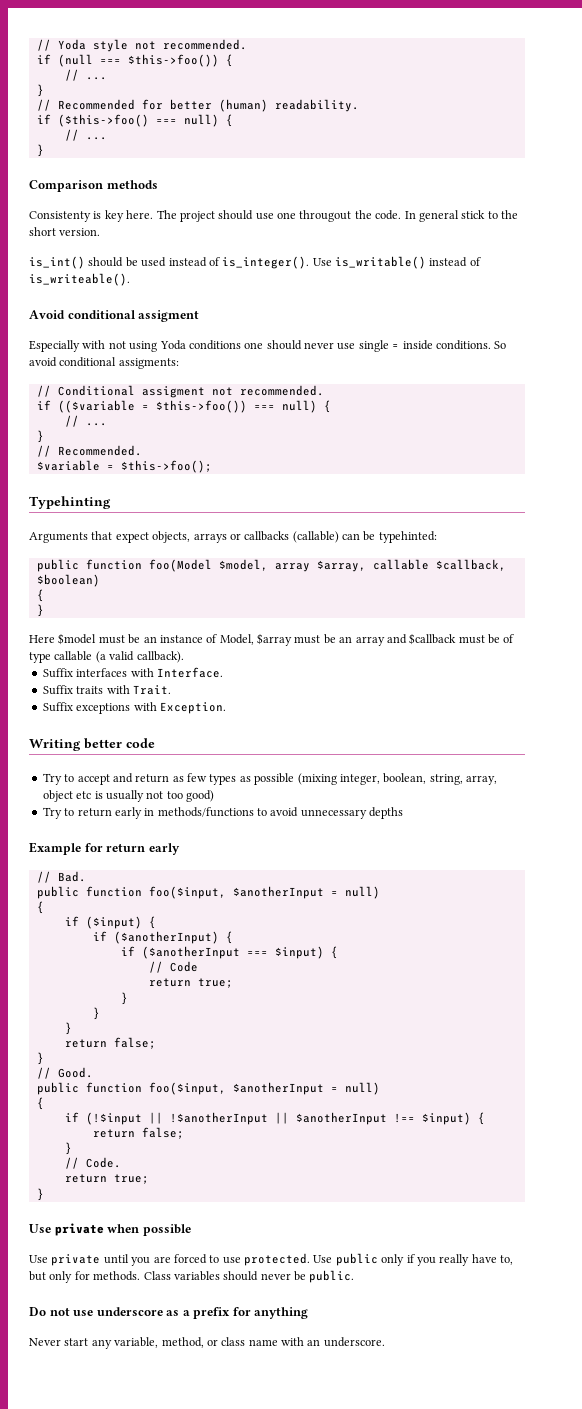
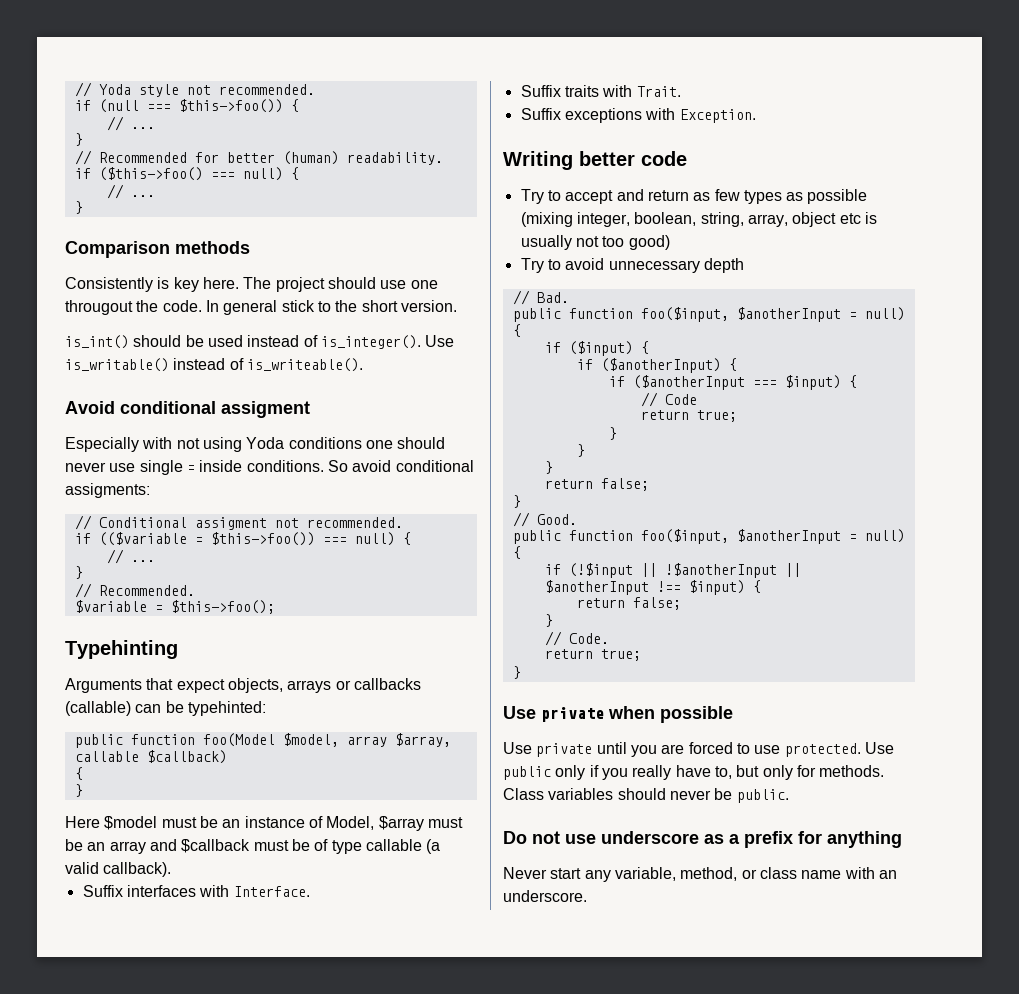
- Consistenty is key here.
+ Consistently is key here.
- public function foo(Model $model, array $array, callable $callback, $boolean)
+ public function foo(Model $model, array $array, callable $callback)
- Try to return early in methods/functions to avoid unnecessary depths
- Example for return early
+ Try to avoid unnecessary depth

